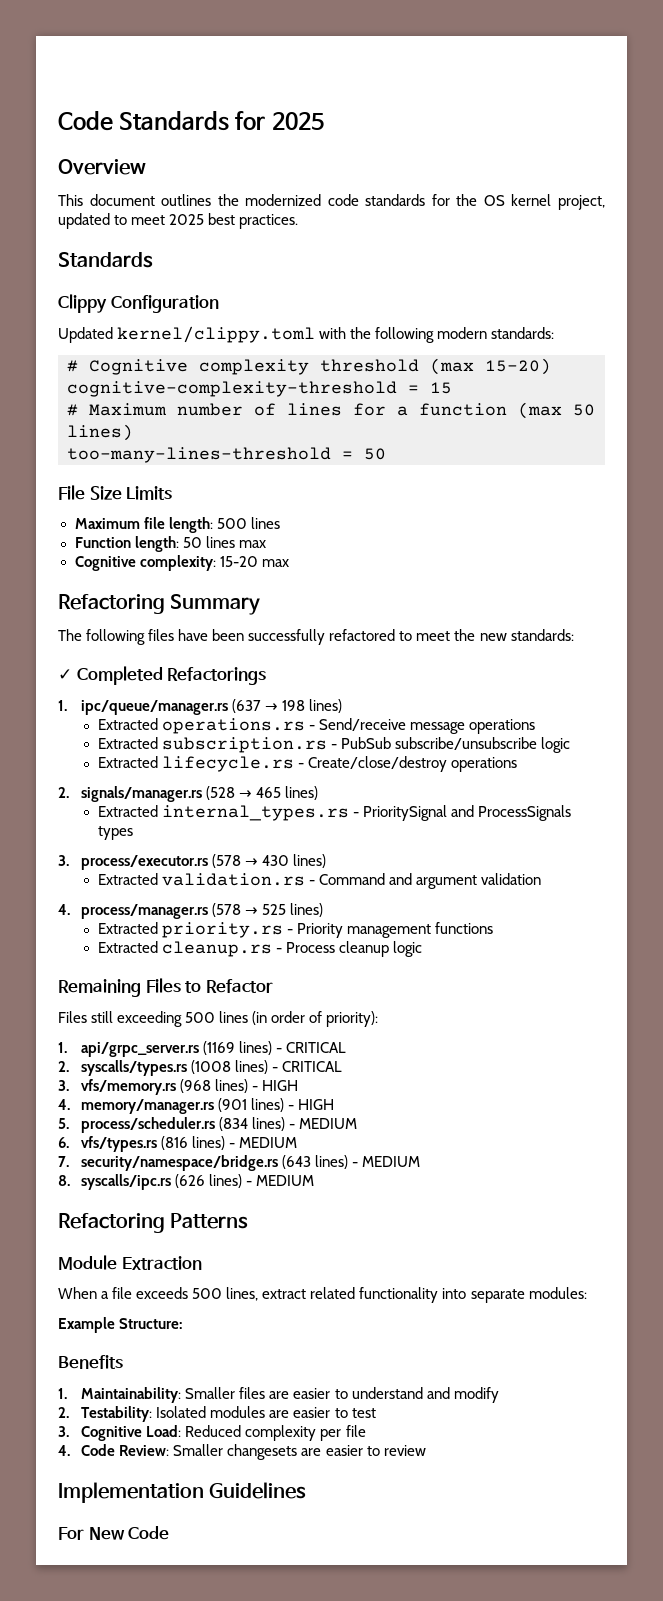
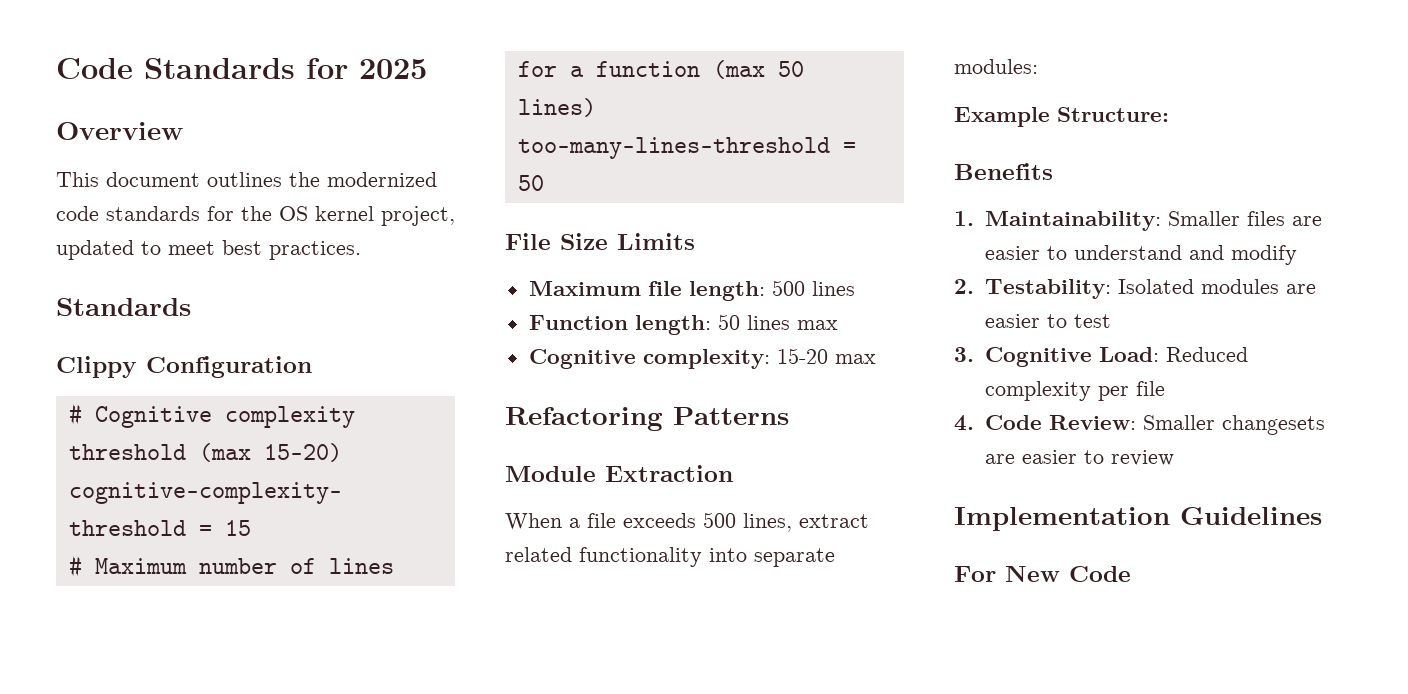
- This document outlines the modernized code standards for the OS kernel project, updated to meet 2025 best practices.
+ This document outlines the modernized code standards for the OS kernel project, updated to meet best practices.
- Updated kernel/clippy.toml with the following modern standards:
- Refactoring Summary
- The following files have been successfully refactored to meet the new standards:
- ✓ Completed Refactorings
- 1. ipc/queue/manager.rs (637 → 198 lines)
- Extracted operations.rs - Send/receive message operations
- Extracted subscription.rs - PubSub subscribe/unsubscribe logic
- Extracted lifecycle.rs - Create/close/destroy operations
- 2. signals/manager.rs (528 → 465 lines)
- Extracted internal_types.rs - PrioritySignal and ProcessSignals types
- 3. process/executor.rs (578 → 430 lines)
- Extracted validation.rs - Command and argument validation
- 4. process/manager.rs (578 → 525 lines)
- Extracted priority.rs - Priority management functions
- Extracted cleanup.rs - Process cleanup logic
- Remaining Files to Refactor
- Files still exceeding 500 lines (in order of priority):
- 1. api/grpc_server.rs (1169 lines) - CRITICAL
- 2. syscalls/types.rs (1008 lines) - CRITICAL
- 3. vfs/memory.rs (968 lines) - HIGH
- 4. memory/manager.rs (901 lines) - HIGH
- 5. process/scheduler.rs (834 lines) - MEDIUM
- 6. vfs/types.rs (816 lines) - MEDIUM
- 7. security/namespace/bridge.rs (643 lines) - MEDIUM
- 8. syscalls/ipc.rs (626 lines) - MEDIUM

